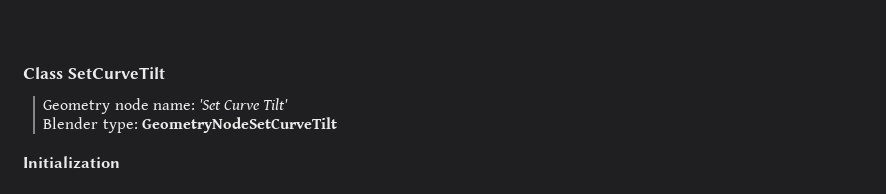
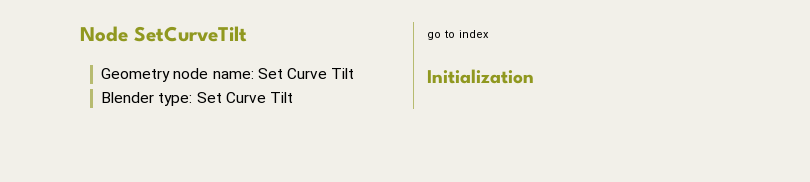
- Class SetCurveTilt
+ Node SetCurveTilt
- Geometry node name: 'Set Curve Tilt'
+ Geometry node name: Set Curve Tilt
- Blender type: GeometryNodeSetCurveTilt
+ Blender type: Set Curve Tilt
+ go to index

